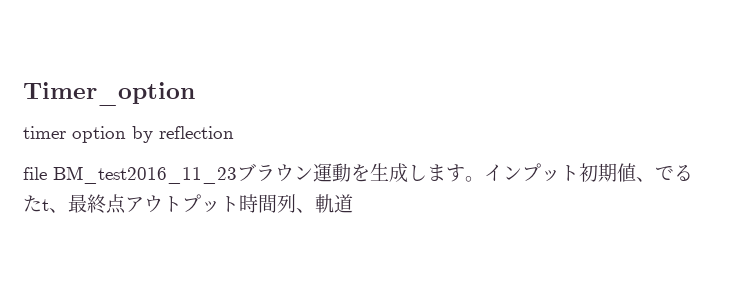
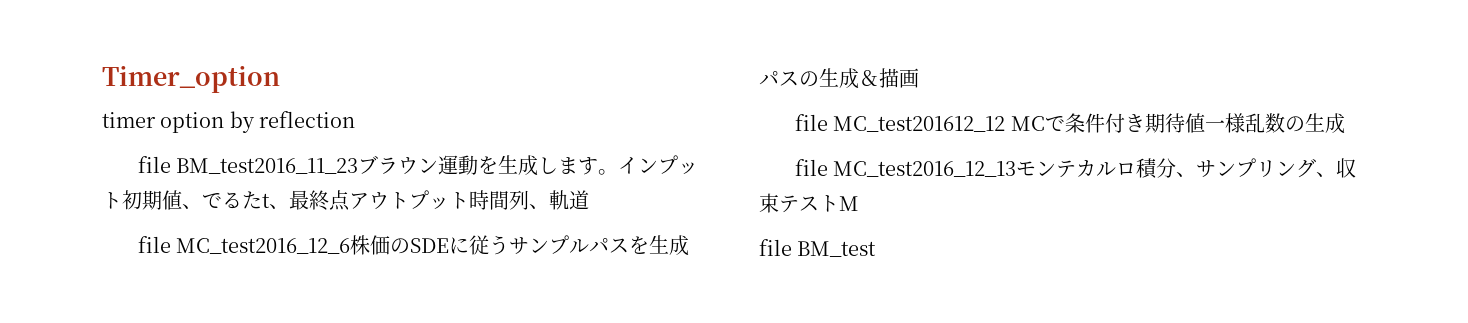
+ file MC_test2016_12_6株価のSDEに従うサンプルパスを生成パスの生成＆描画
+ file MC_test201612_12 MCで条件付き期待値一様乱数の生成
+ file MC_test2016_12_13モンテカルロ積分、サンプリング、収束テストM
+ file BM_test

